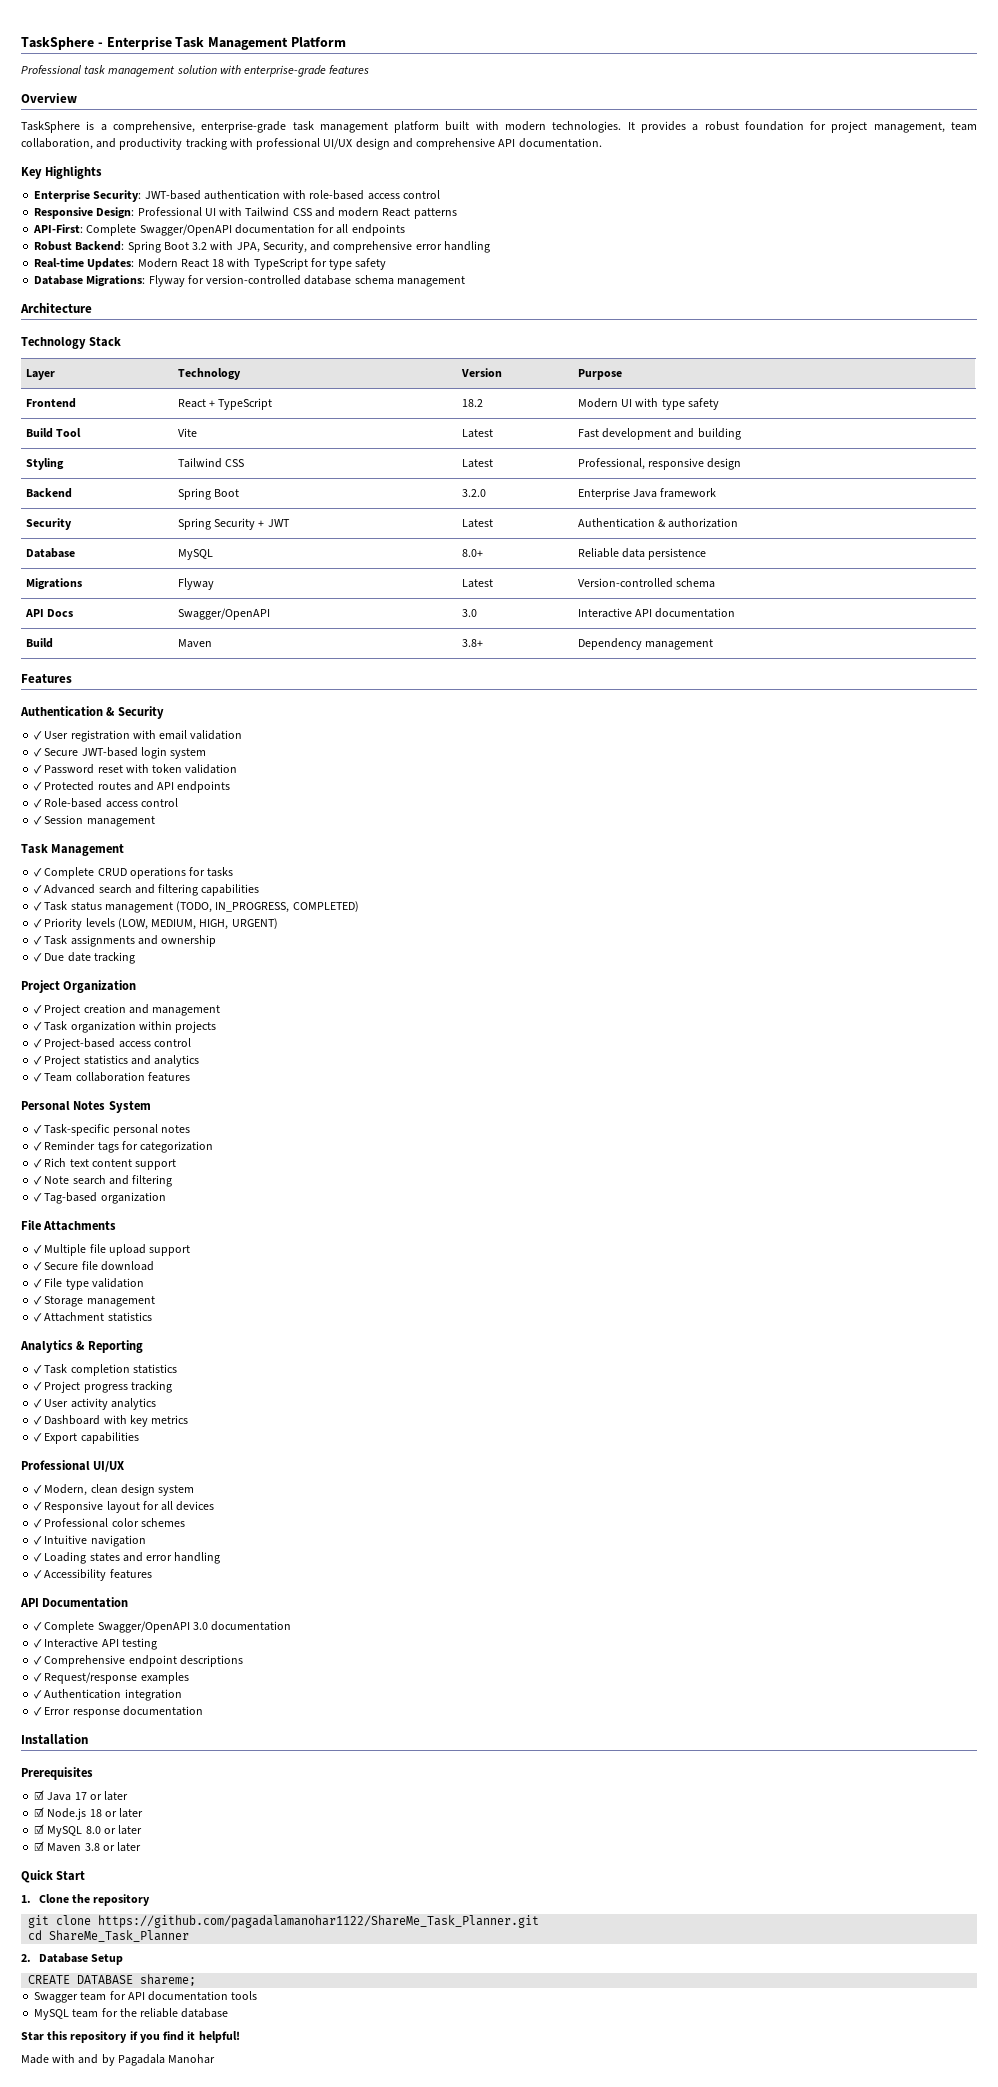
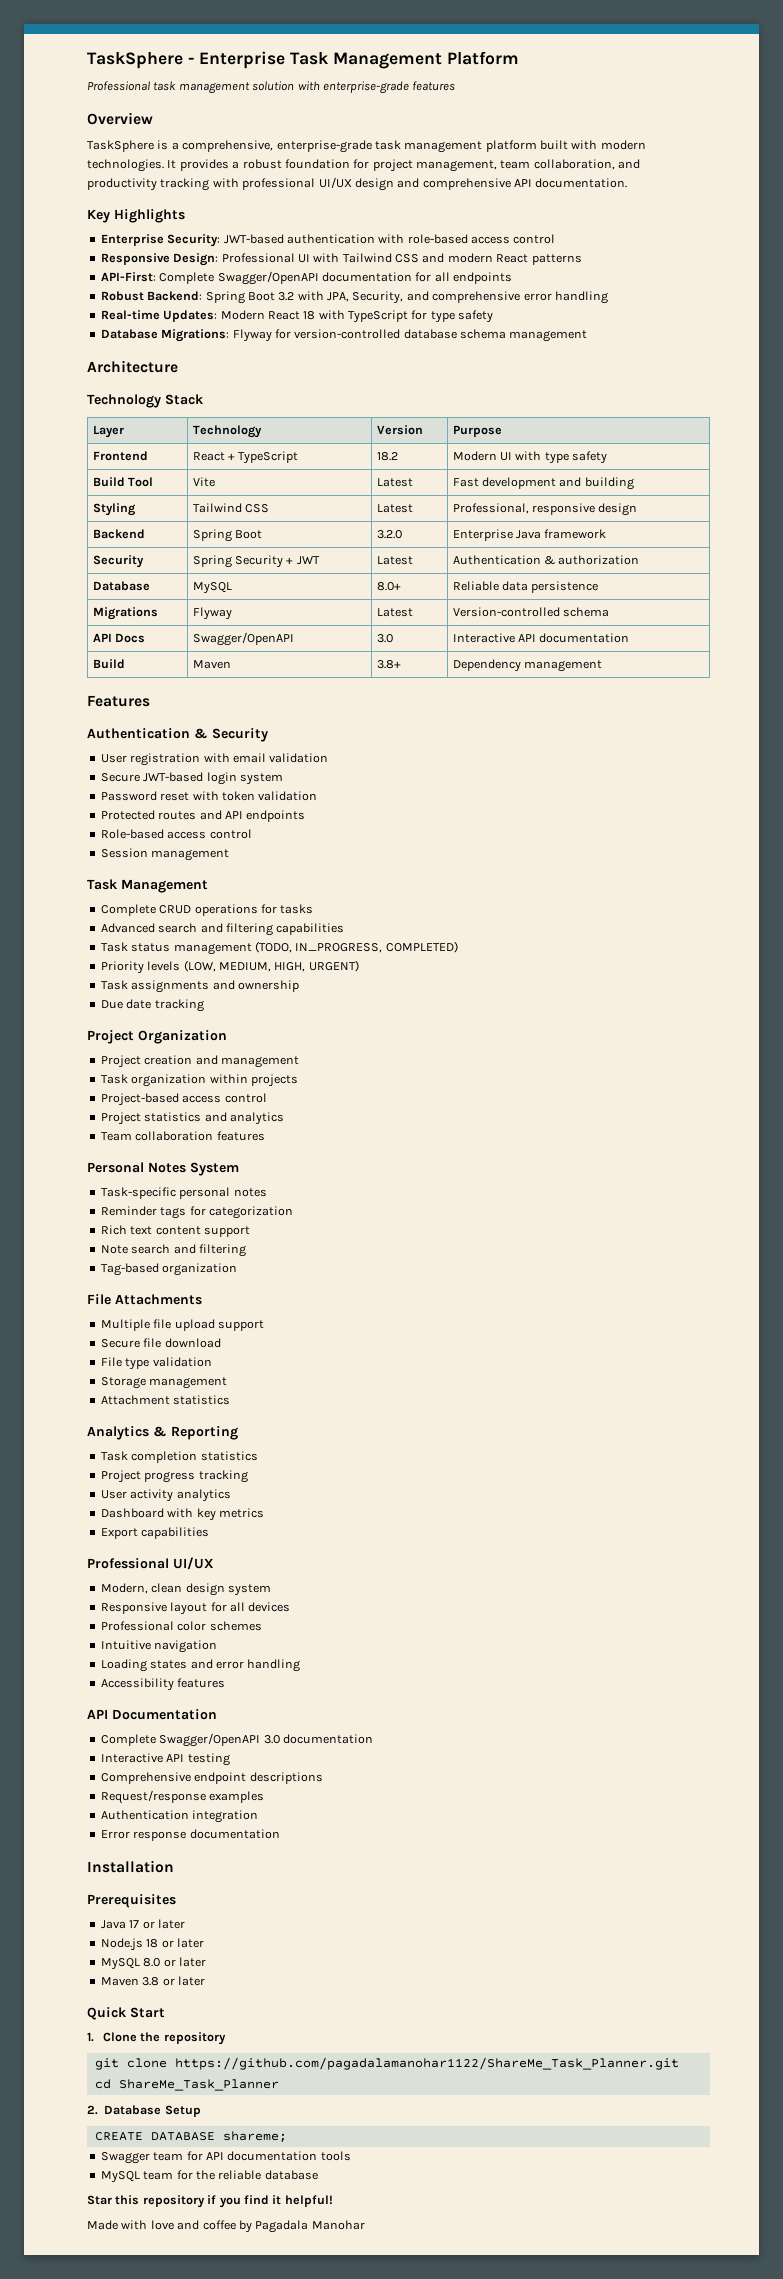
- ✓ User registration with email validation
+ User registration with email validation
- ✓ Secure JWT-based login system
+ Secure JWT-based login system
- ✓ Password reset with token validation
+ Password reset with token validation
- ✓ Protected routes and API endpoints
+ Protected routes and API endpoints
- ✓ Role-based access control
+ Role-based access control
- ✓ Session management
+ Session management
- ✓ Complete CRUD operations for tasks
+ Complete CRUD operations for tasks
- ✓ Advanced search and filtering capabilities
+ Advanced search and filtering capabilities
- ✓ Task status management (TODO, IN_PROGRESS, COMPLETED)
+ Task status management (TODO, IN_PROGRESS, COMPLETED)
- ✓ Priority levels (LOW, MEDIUM, HIGH, URGENT)
+ Priority levels (LOW, MEDIUM, HIGH, URGENT)
- ✓ Task assignments and ownership
+ Task assignments and ownership
- ✓ Due date tracking
+ Due date tracking
- ✓ Project creation and management
+ Project creation and management
- ✓ Task organization within projects
+ Task organization within projects
- ✓ Project-based access control
+ Project-based access control
- ✓ Project statistics and analytics
+ Project statistics and analytics
- ✓ Team collaboration features
+ Team collaboration features
- ✓ Task-specific personal notes
+ Task-specific personal notes
- ✓ Reminder tags for categorization
+ Reminder tags for categorization
- ✓ Rich text content support
+ Rich text content support
- ✓ Note search and filtering
+ Note search and filtering
- ✓ Tag-based organization
+ Tag-based organization
- ✓ Multiple file upload support
+ Multiple file upload support
- ✓ Secure file download
+ Secure file download
- ✓ File type validation
+ File type validation
- ✓ Storage management
+ Storage management
- ✓ Attachment statistics
+ Attachment statistics
- ✓ Task completion statistics
+ Task completion statistics
- ✓ Project progress tracking
+ Project progress tracking
- ✓ User activity analytics
+ User activity analytics
- ✓ Dashboard with key metrics
+ Dashboard with key metrics
- ✓ Export capabilities
+ Export capabilities
- ✓ Modern, clean design system
+ Modern, clean design system
- ✓ Responsive layout for all devices
+ Responsive layout for all devices
- ✓ Professional color schemes
+ Professional color schemes
- ✓ Intuitive navigation
+ Intuitive navigation
- ✓ Loading states and error handling
+ Loading states and error handling
- ✓ Accessibility features
+ Accessibility features
- ✓ Complete Swagger/OpenAPI 3.0 documentation
+ Complete Swagger/OpenAPI 3.0 documentation
- ✓ Interactive API testing
+ Interactive API testing
- ✓ Comprehensive endpoint descriptions
+ Comprehensive endpoint descriptions
- ✓ Request/response examples
+ Request/response examples
- ✓ Authentication integration
+ Authentication integration
- ✓ Error response documentation
+ Error response documentation
- ☑ Java 17 or later
+ Java 17 or later
- ☑ Node.js 18 or later
+ Node.js 18 or later
- ☑ MySQL 8.0 or later
+ MySQL 8.0 or later
- ☑ Maven 3.8 or later
+ Maven 3.8 or later
- Made with and by Pagadala Manohar
+ Made with love and coffee by Pagadala Manohar

